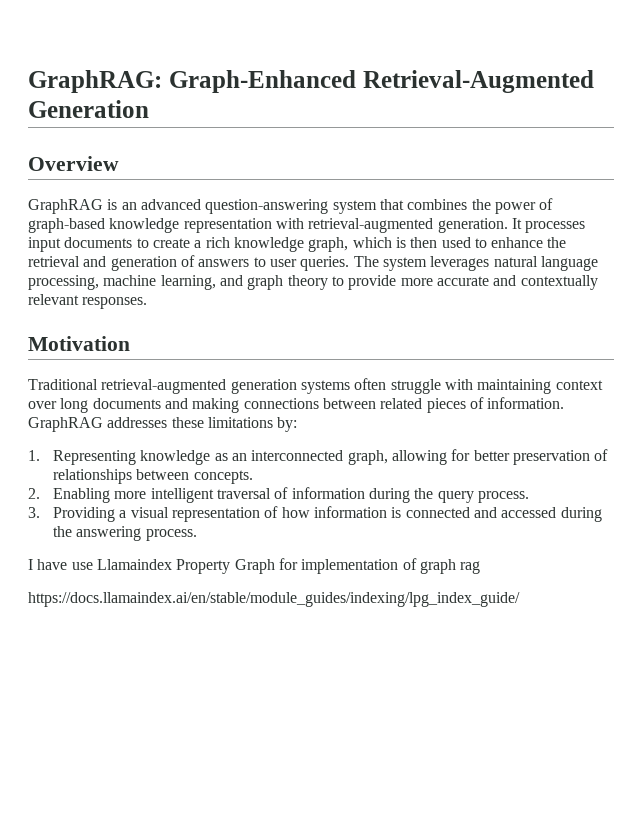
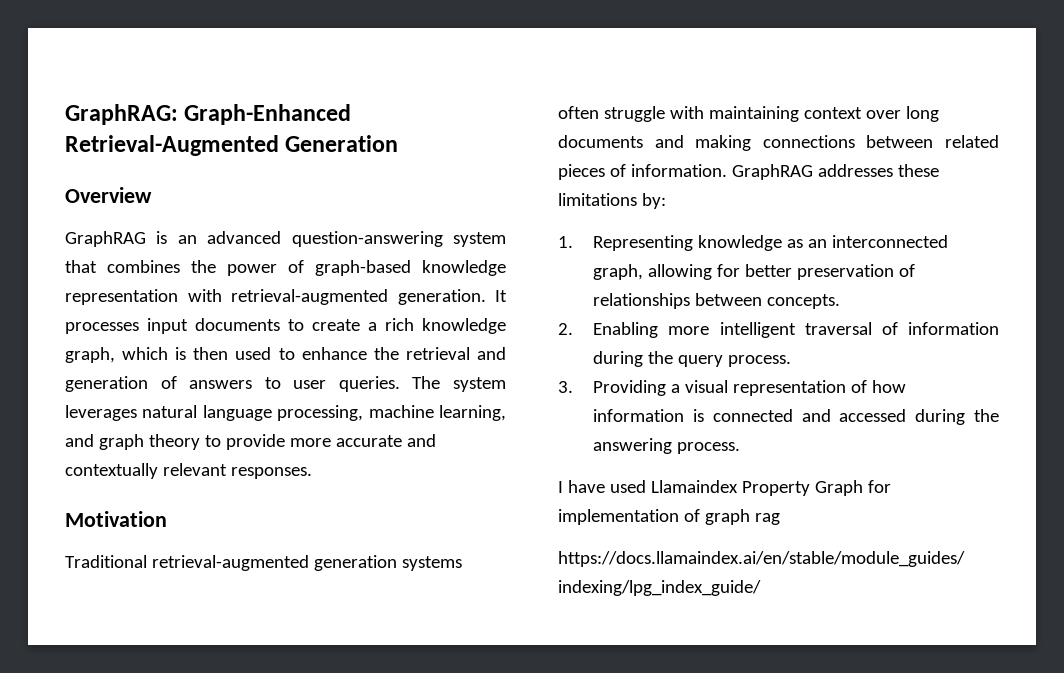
- I have use Llamaindex Property Graph for implementation of graph rag
+ I have used Llamaindex Property Graph for implementation of graph rag

